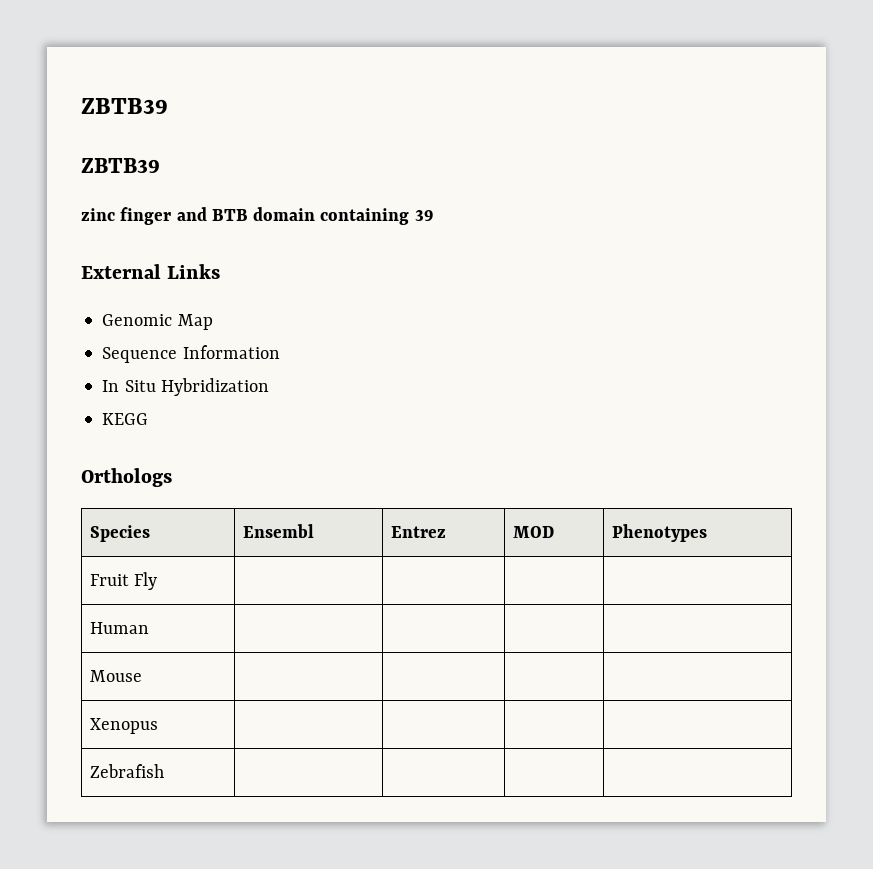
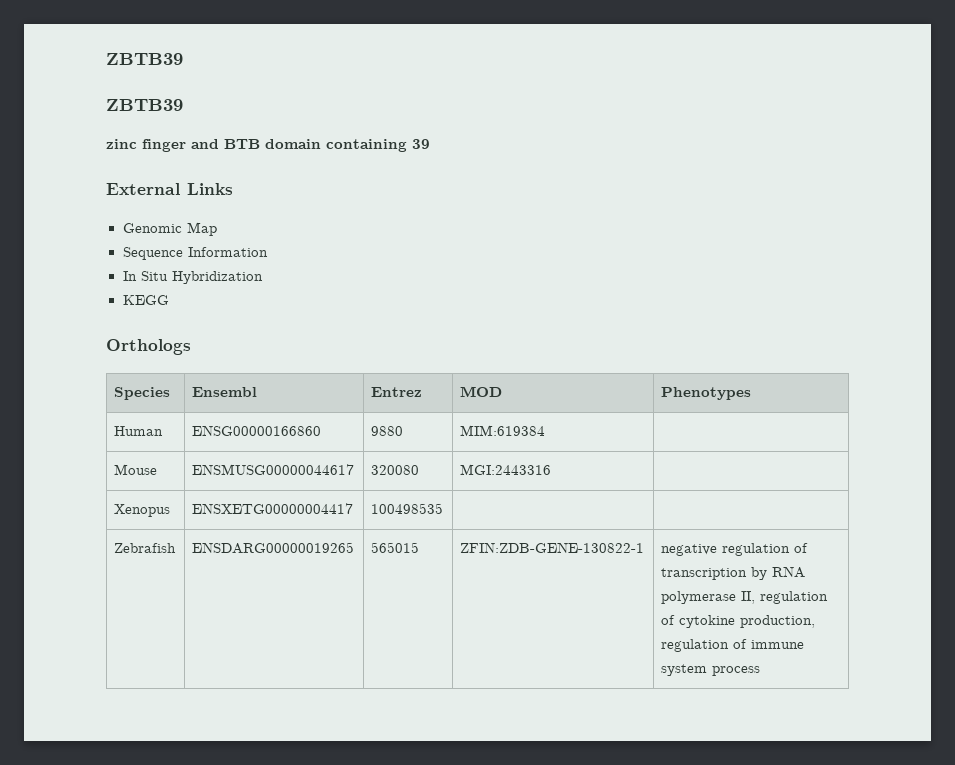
- Fruit Fly | | | |
- Human | | | |
- Mouse | | | |
+ Human | ENSG00000166860 | 9880 | MIM:619384 |
+ Mouse | ENSMUSG00000044617 | 320080 | MGI:2443316 |
- Xenopus | | | |
+ Xenopus | ENSXETG00000004417 | 100498535 | |
- Zebrafish | | | |
+ Zebrafish | ENSDARG00000019265 | 565015 | ZFIN:ZDB-GENE-130822-1 | negative regulation of transcription by RNA polymerase II, regulation of cytokine production, regulation of immune system process

